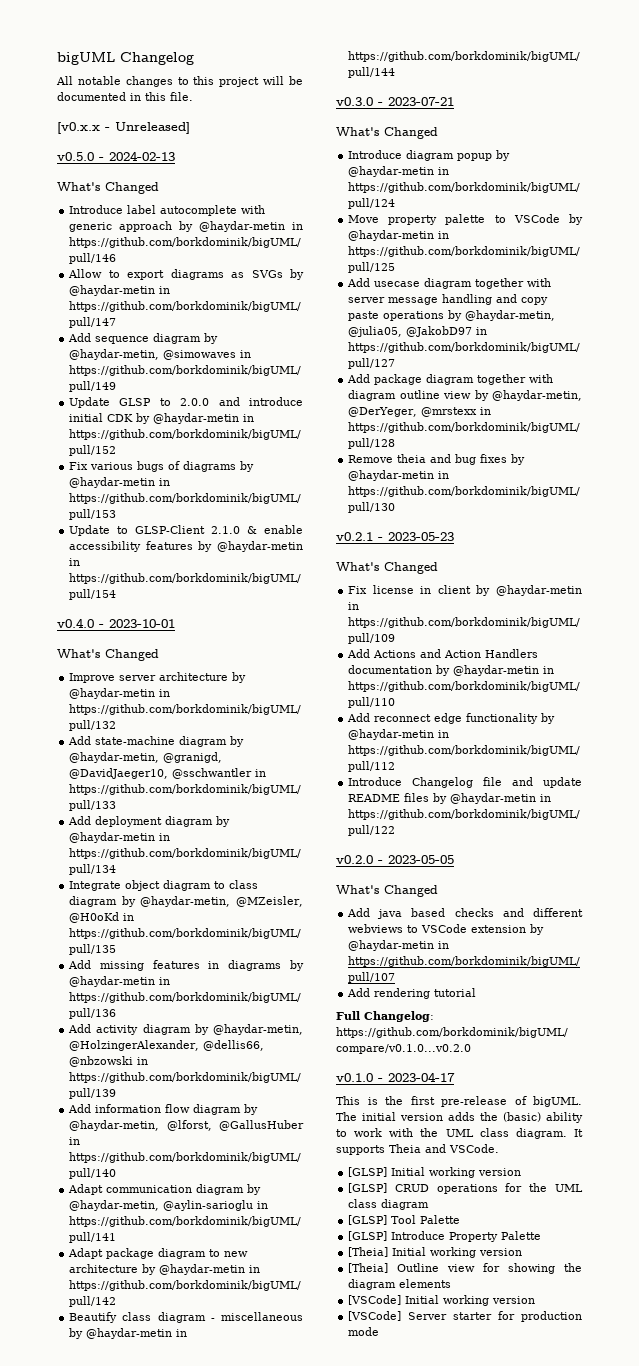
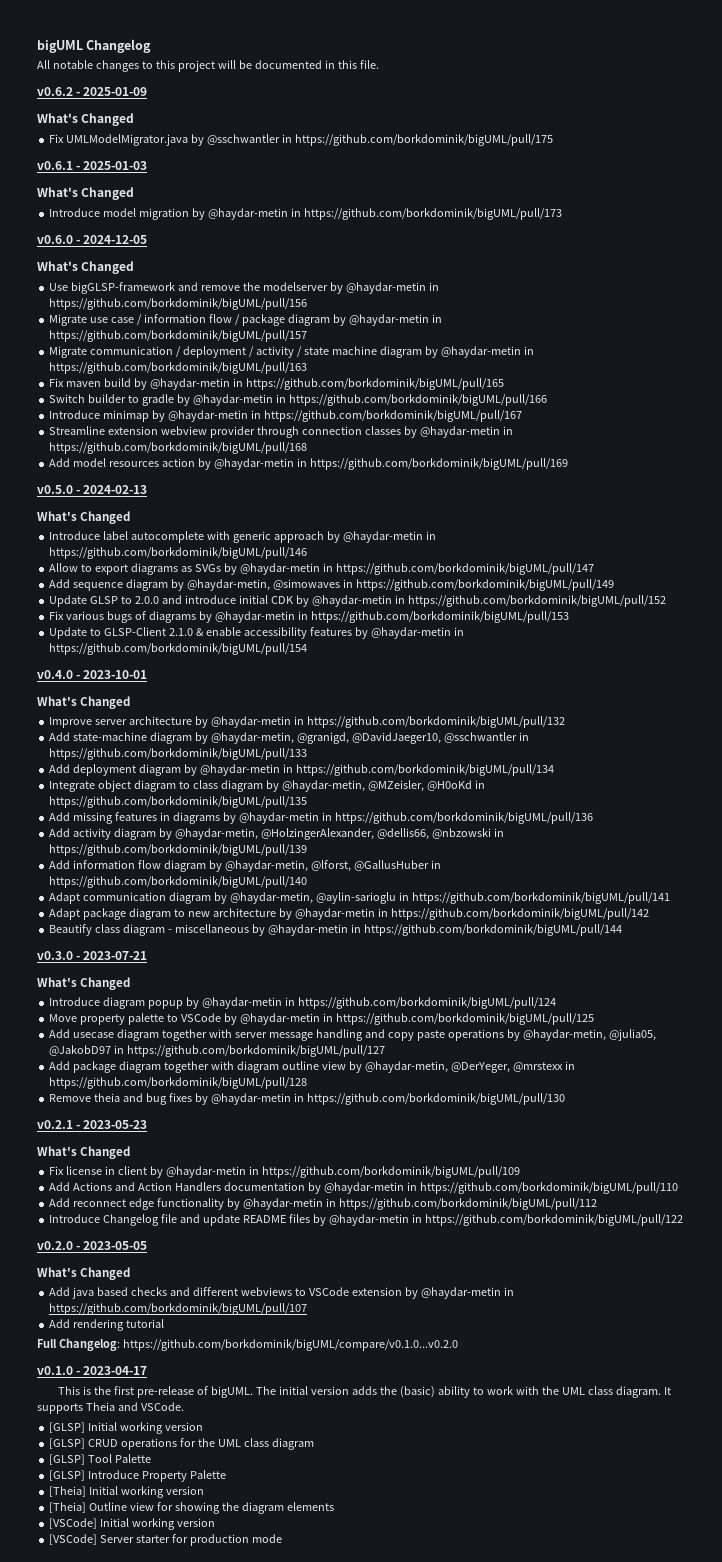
- [v0.x.x - Unreleased]
+ v0.6.2 - 2025-01-09
+ What's Changed
+ Fix UMLModelMigrator.java by @sschwantler in https://github.com/borkdominik/bigUML/pull/175
+ v0.6.1 - 2025-01-03
+ What's Changed
+ Introduce model migration by @haydar-metin in https://github.com/borkdominik/bigUML/pull/173
+ v0.6.0 - 2024-12-05
+ What's Changed
+ Use bigGLSP-framework and remove the modelserver by @haydar-metin in https://github.com/borkdominik/bigUML/pull/156
+ Migrate use case / information flow / package diagram by @haydar-metin in https://github.com/borkdominik/bigUML/pull/157
+ Migrate communication / deployment / activity / state machine diagram by @haydar-metin in https://github.com/borkdominik/bigUML/pull/163
+ Fix maven build by @haydar-metin in https://github.com/borkdominik/bigUML/pull/165
+ Switch builder to gradle by @haydar-metin in https://github.com/borkdominik/bigUML/pull/166
+ Introduce minimap by @haydar-metin in https://github.com/borkdominik/bigUML/pull/167
+ Streamline extension webview provider through connection classes by @haydar-metin in https://github.com/borkdominik/bigUML/pull/168
+ Add model resources action by @haydar-metin in https://github.com/borkdominik/bigUML/pull/169

